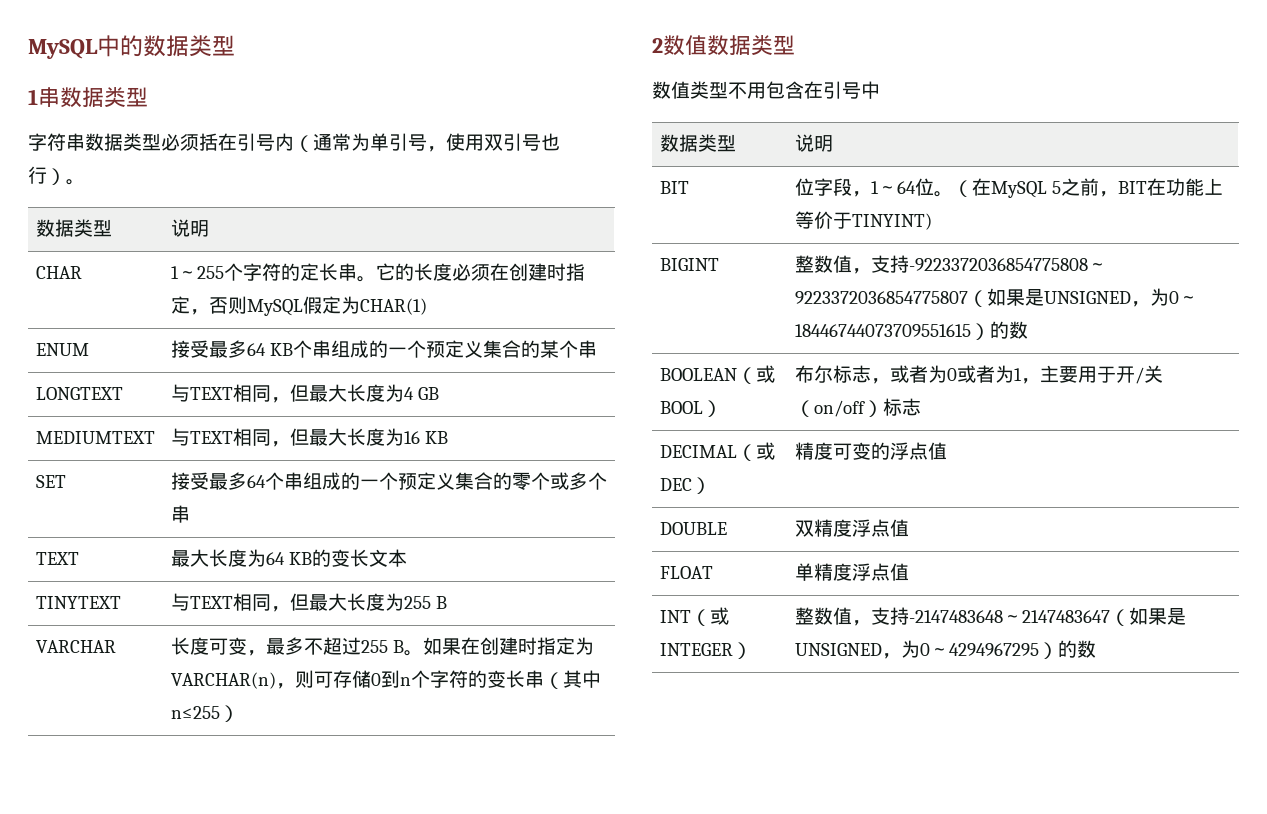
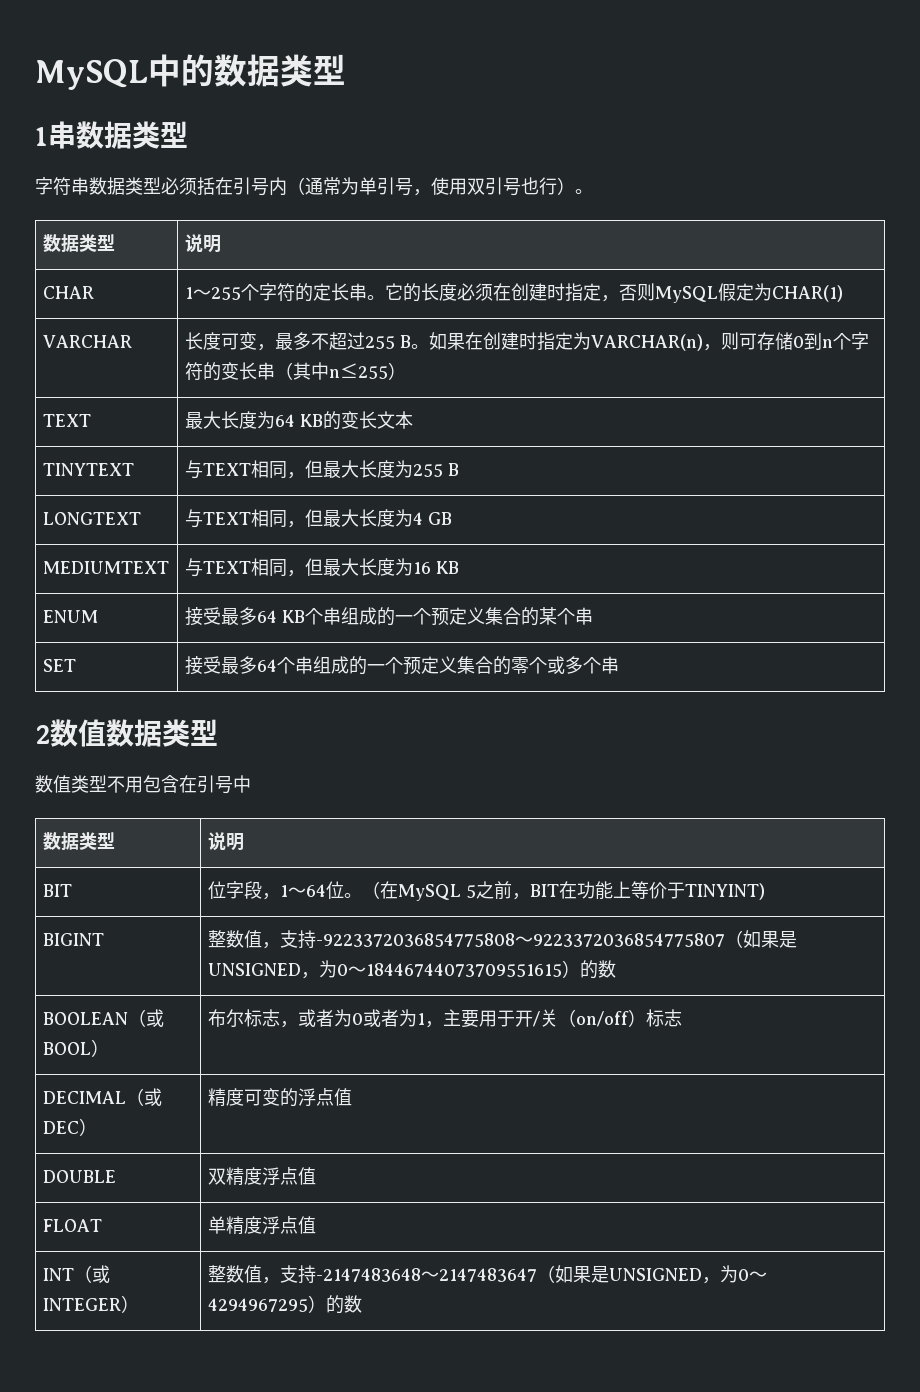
- ENUM | 接受最多64 KB个串组成的一个预定义集合的某个串
- LONGTEXT | 与TEXT相同，但最大长度为4 GB
- MEDIUMTEXT | 与TEXT相同，但最大长度为16 KB
- SET | 接受最多64个串组成的一个预定义集合的零个或多个串
- TEXT | 最大长度为64 KB的变长文本
- TINYTEXT | 与TEXT相同，但最大长度为255 B
+ TEXT | 最大长度为64 KB的变长文本
+ TINYTEXT | 与TEXT相同，但最大长度为255 B
+ LONGTEXT | 与TEXT相同，但最大长度为4 GB
+ MEDIUMTEXT | 与TEXT相同，但最大长度为16 KB
+ ENUM | 接受最多64 KB个串组成的一个预定义集合的某个串
+ SET | 接受最多64个串组成的一个预定义集合的零个或多个串

